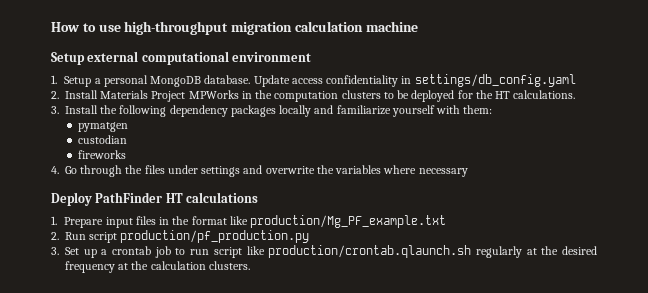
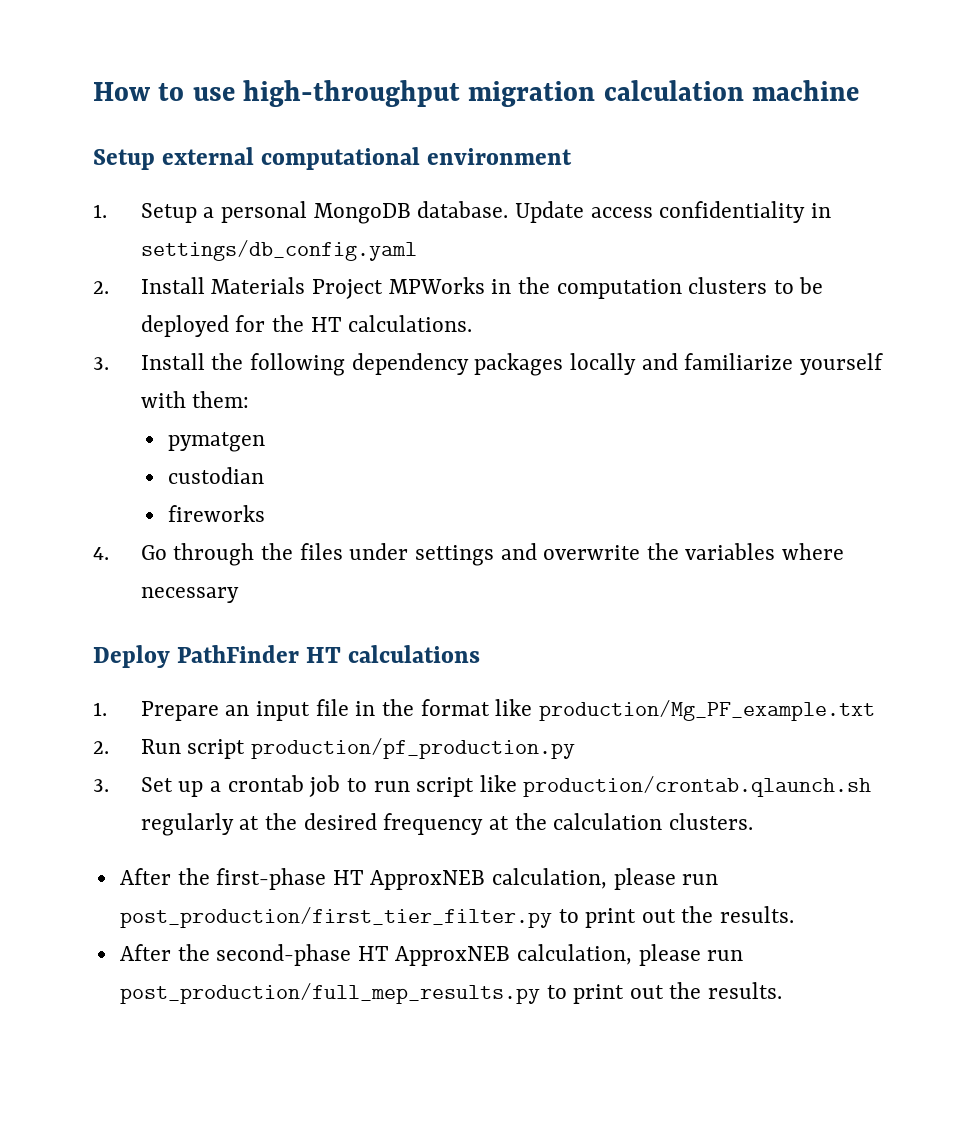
- 1. Prepare input files in the format like production/Mg_PF_example.txt
+ 1. Prepare an input file in the format like production/Mg_PF_example.txt
+ After the first-phase HT ApproxNEB calculation, please run post_production/first_tier_filter.py to print out the results.
+ After the second-phase HT ApproxNEB calculation, please run post_production/full_mep_results.py to print out the results.

